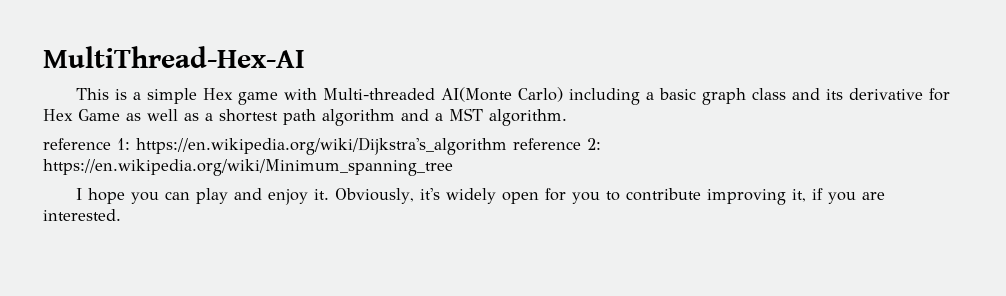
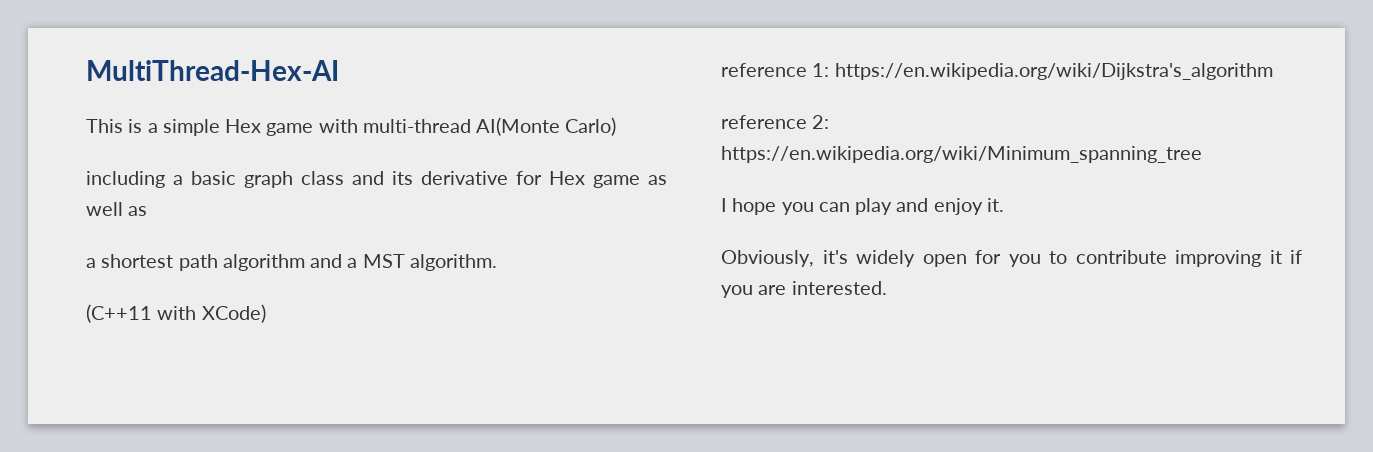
- This is a simple Hex game with Multi-threaded AI(Monte Carlo) including a basic graph class and its derivative for Hex Game as well as a shortest path algorithm and a MST algorithm.
+ This is a simple Hex game with multi-thread AI(Monte Carlo)
+ including a basic graph class and its derivative for Hex game as well as
+ a shortest path algorithm and a MST algorithm.
+ (C++11 with XCode)
- reference 1: https://en.wikipedia.org/wiki/Dijkstra's_algorithm reference 2: https://en.wikipedia.org/wiki/Minimum_spanning_tree
+ reference 1: https://en.wikipedia.org/wiki/Dijkstra's_algorithm
+ reference 2: https://en.wikipedia.org/wiki/Minimum_spanning_tree
- I hope you can play and enjoy it. Obviously, it's widely open for you to contribute improving it, if you are interested.
+ I hope you can play and enjoy it.
+ Obviously, it's widely open for you to contribute improving it if you are interested.

